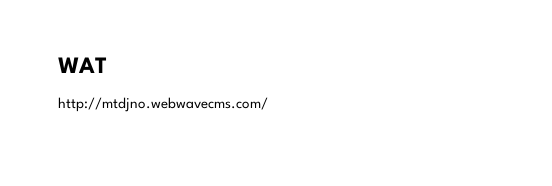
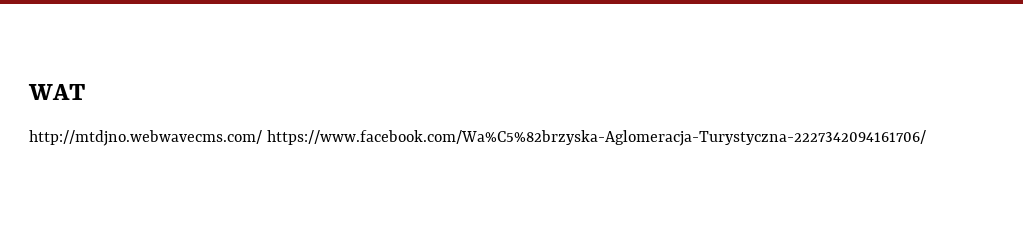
- http://mtdjno.webwavecms.com/
+ http://mtdjno.webwavecms.com/ https://www.facebook.com/Wa%C5%82brzyska-Aglomeracja-Turystyczna-2227342094161706/

